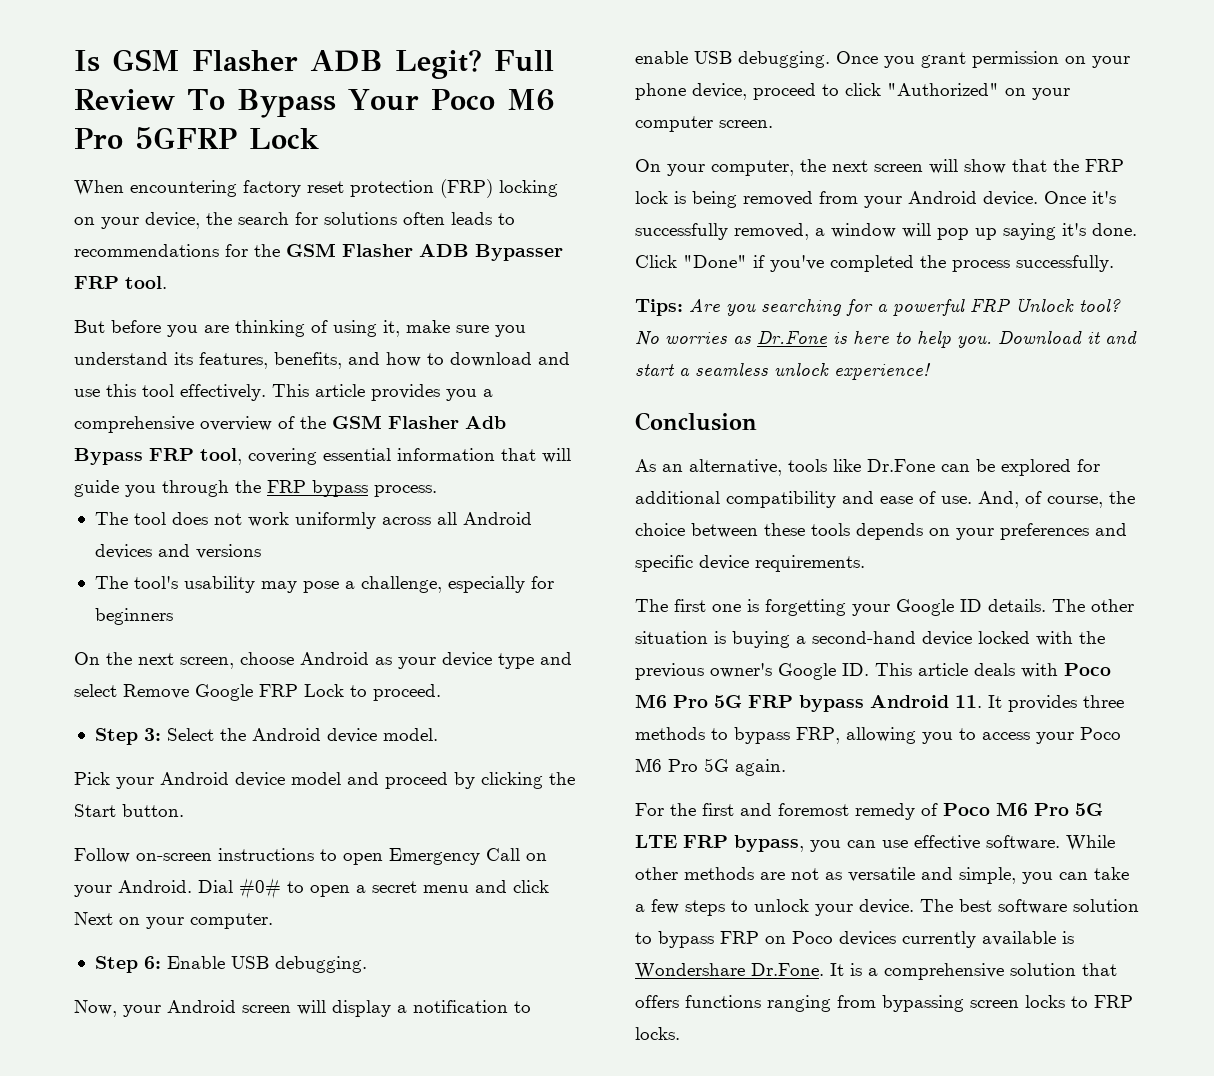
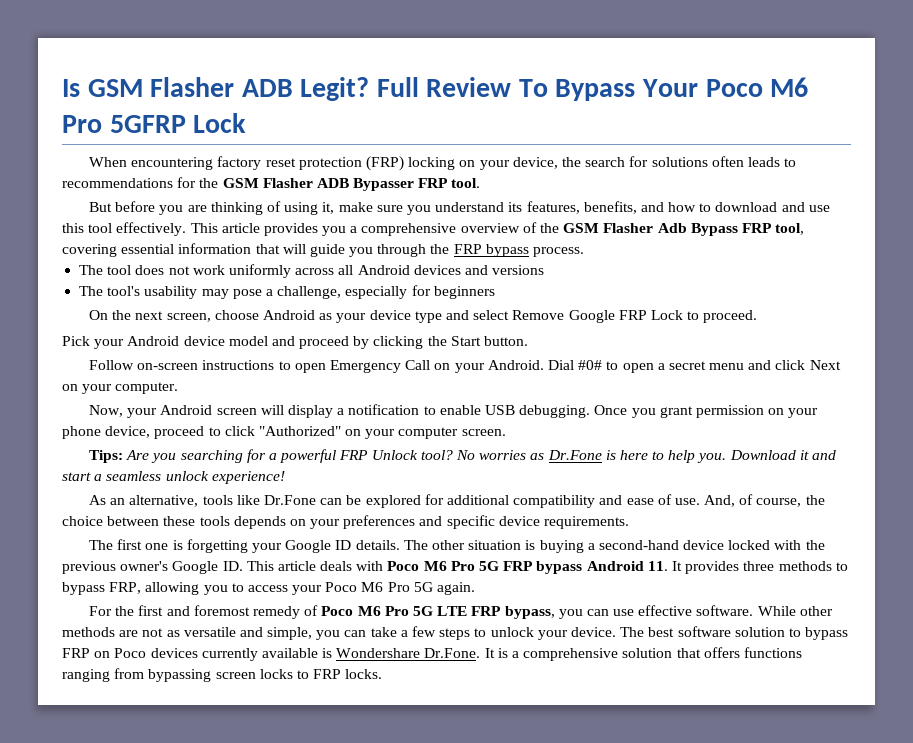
- Step 3: Select the Android device model.
- Step 6: Enable USB debugging.
- On your computer, the next screen will show that the FRP lock is being removed from your Android device. Once it's successfully removed, a window will pop up saying it's done. Click "Done" if you've completed the process successfully.
- Conclusion

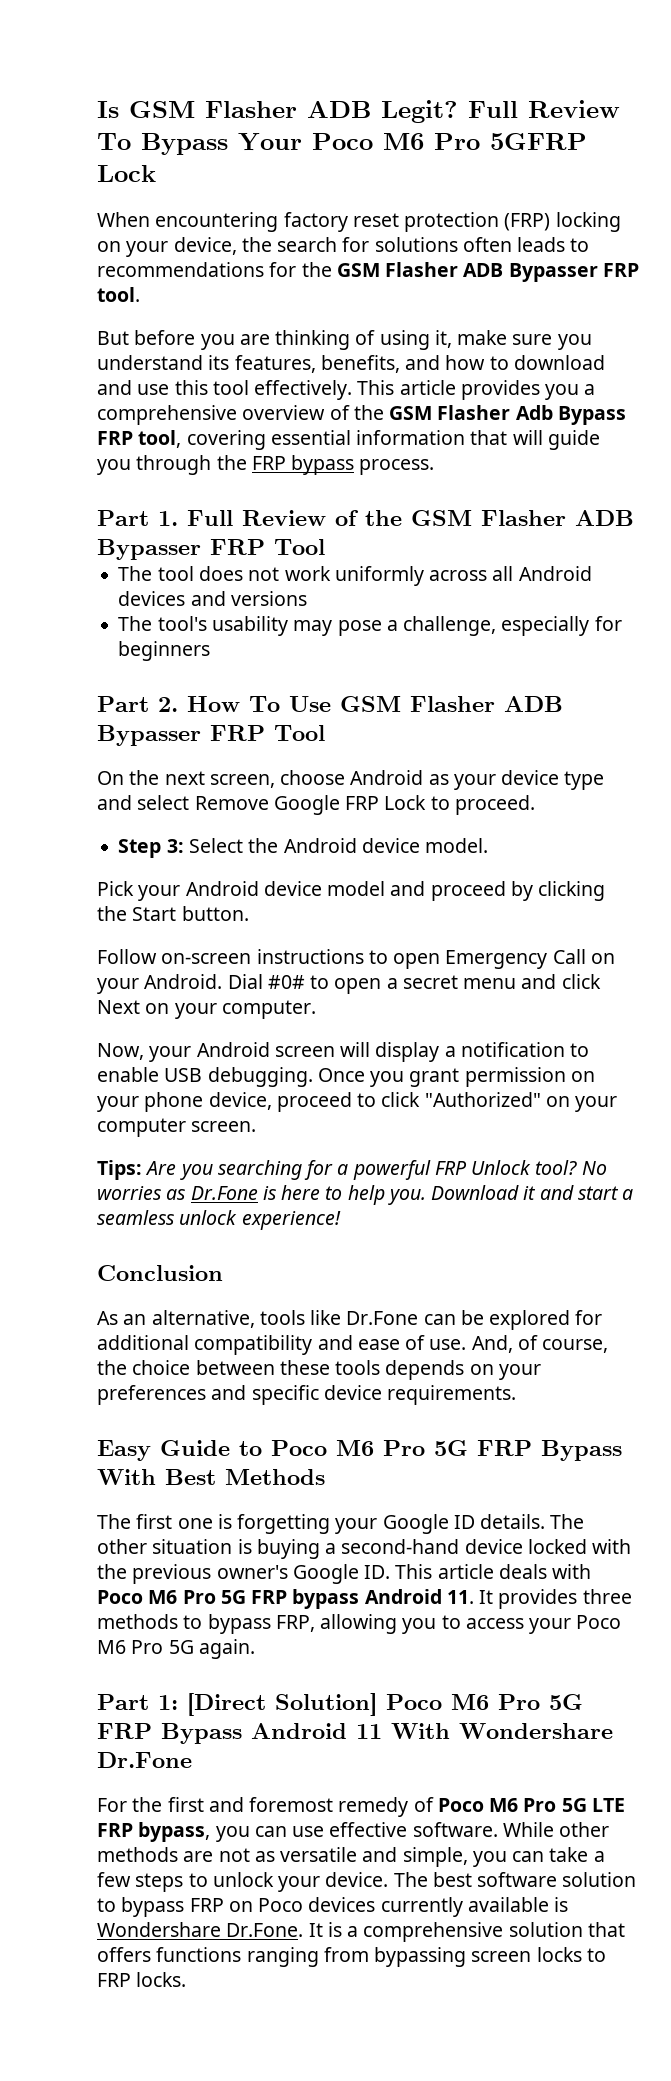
+ Part 1. Full Review of the GSM Flasher ADB Bypasser FRP Tool
+ Part 2. How To Use GSM Flasher ADB Bypasser FRP Tool
+ Step 3: Select the Android device model.
+ Conclusion
+ Easy Guide to Poco M6 Pro 5G FRP Bypass With Best Methods
+ Part 1: [Direct Solution] Poco M6 Pro 5G FRP Bypass Android 11 With Wondershare Dr.Fone

